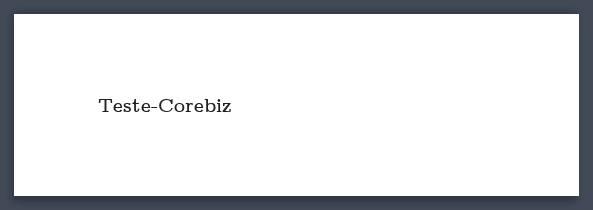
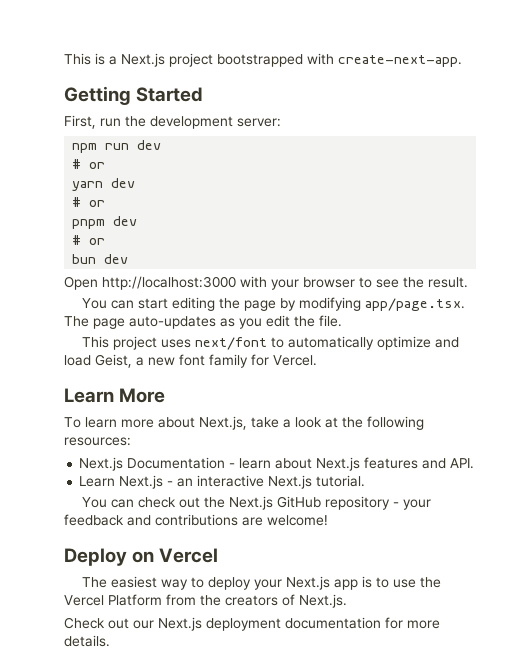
- Teste-Corebiz
+ This is a Next.js project bootstrapped with create-next-app.
+ Getting Started
+ First, run the development server:
+ npm run dev
+ # or
+ yarn dev
+ # or
+ pnpm dev
+ # or
+ bun dev
+ Open http://localhost:3000 with your browser to see the result.
+ You can start editing the page by modifying app/page.tsx. The page auto-updates as you edit the file.
+ This project uses next/font to automatically optimize and load Geist, a new font family for Vercel.
+ Learn More
+ To learn more about Next.js, take a look at the following resources:
+ Next.js Documentation - learn about Next.js features and API.
+ Learn Next.js - an interactive Next.js tutorial.
+ You can check out the Next.js GitHub repository - your feedback and contributions are welcome!
+ Deploy on Vercel
+ The easiest way to deploy your Next.js app is to use the Vercel Platform from the creators of Next.js.
+ Check out our Next.js deployment documentation for more details.

